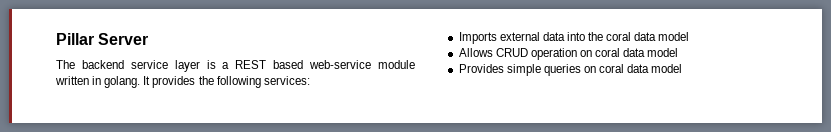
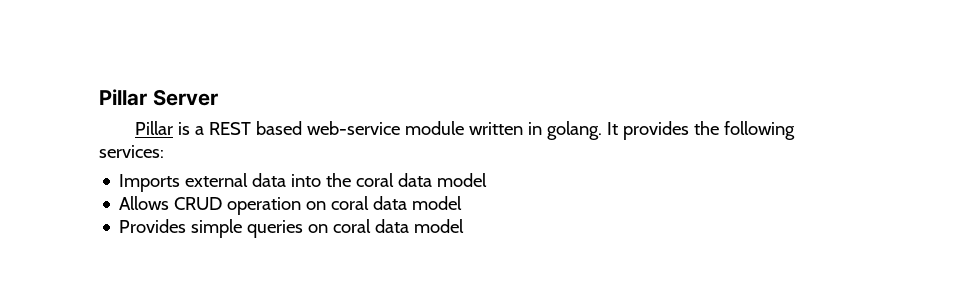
- The backend service layer is a REST based web-service module written in golang.
+ Pillar is a REST based web-service module written in golang.

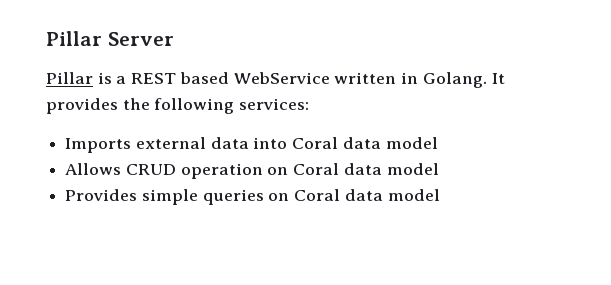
- Pillar is a REST based web-service module written in golang.
+ Pillar is a REST based WebService written in Golang.
- Imports external data into the coral data model
+ Imports external data into Coral data model
- Allows CRUD operation on coral data model
+ Allows CRUD operation on Coral data model
- Provides simple queries on coral data model
+ Provides simple queries on Coral data model

